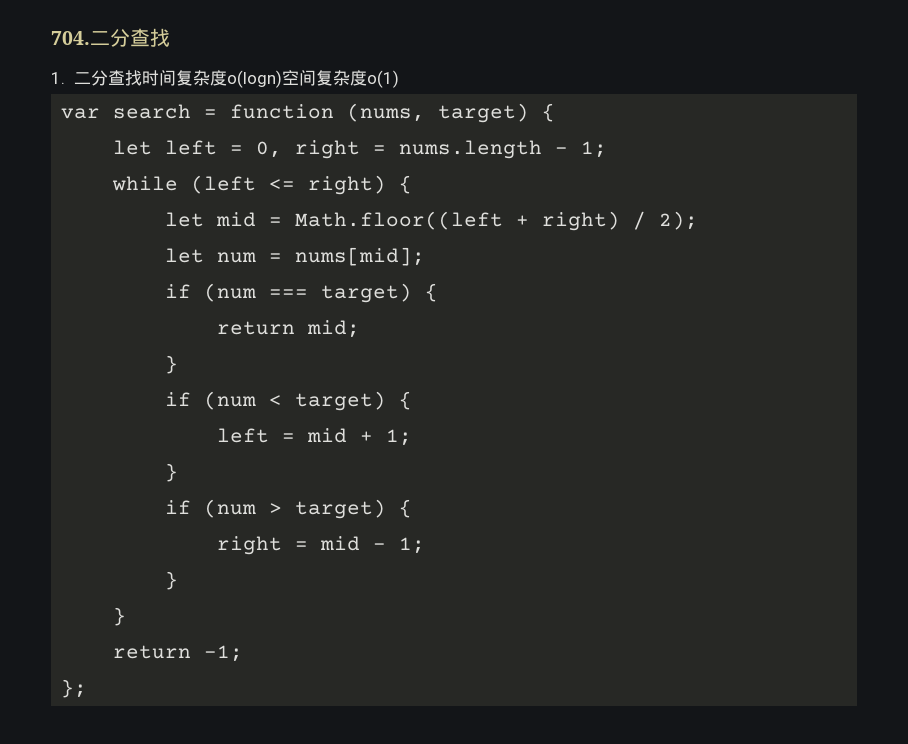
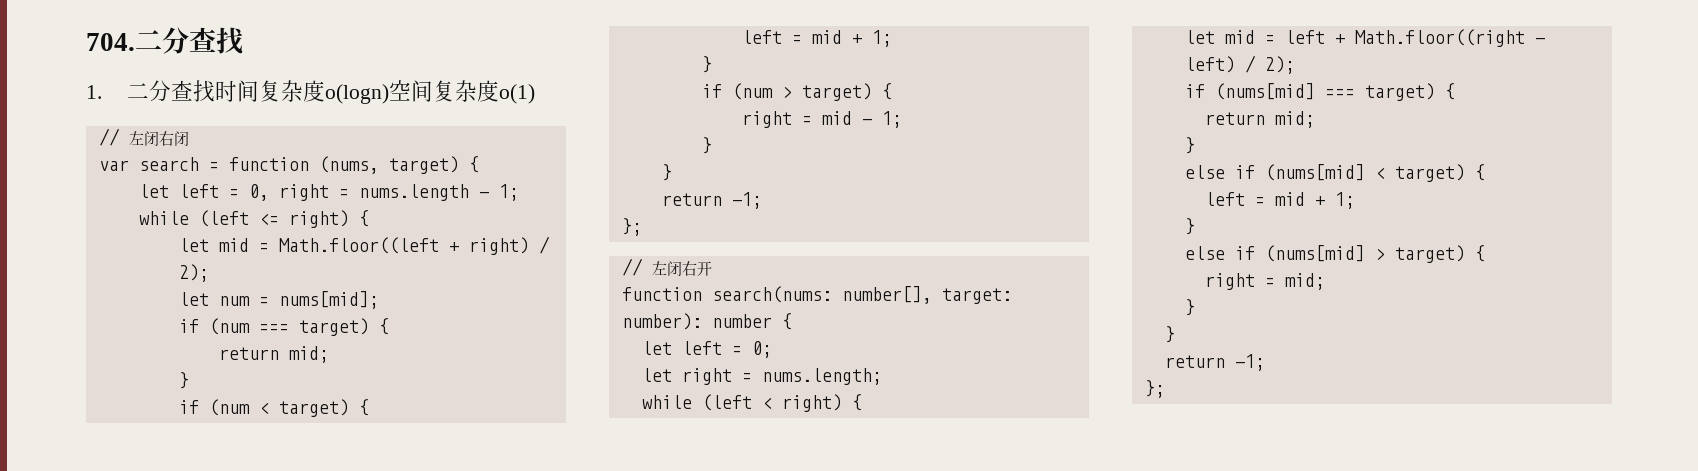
+ // 左闭右闭
+ // 左闭右开
+ function search(nums: number[], target: number): number {
+ let left = 0;
+ let right = nums.length;
+ while (left < right) {
+ let mid = left + Math.floor((right - left) / 2);
+ if (nums[mid] === target) {
+ return mid;
+ }
+ else if (nums[mid] < target) {
+ left = mid + 1;
+ }
+ else if (nums[mid] > target) {
+ right = mid;
+ }
+ }
+ return -1;
+ };

